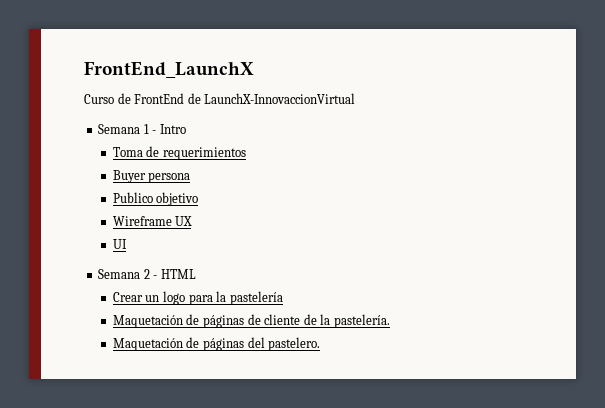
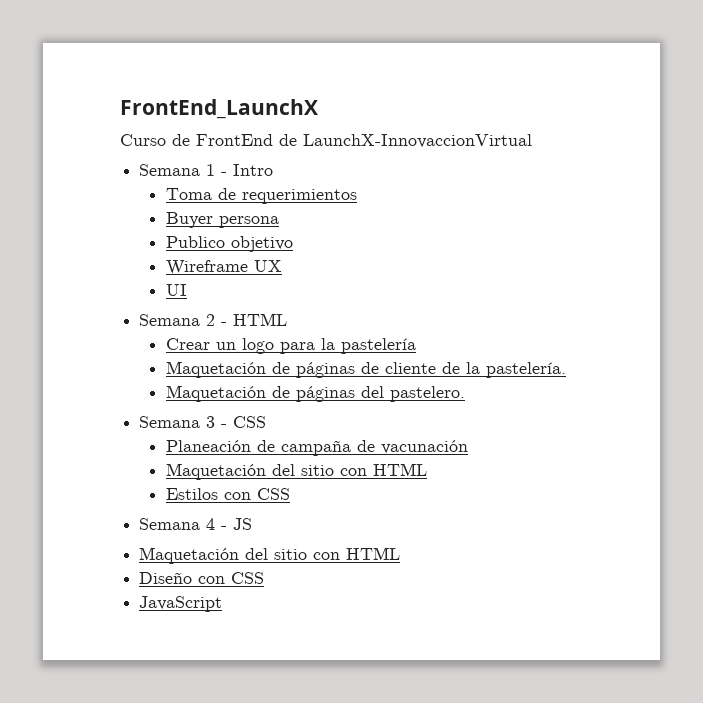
+ Semana 3 - CSS
+ Planeación de campaña de vacunación
+ Maquetación del sitio con HTML
+ Estilos con CSS
+ Semana 4 - JS
+ Maquetación del sitio con HTML
+ Diseño con CSS
+ JavaScript

